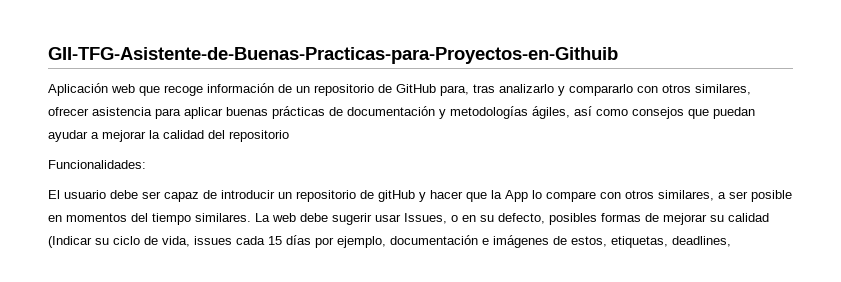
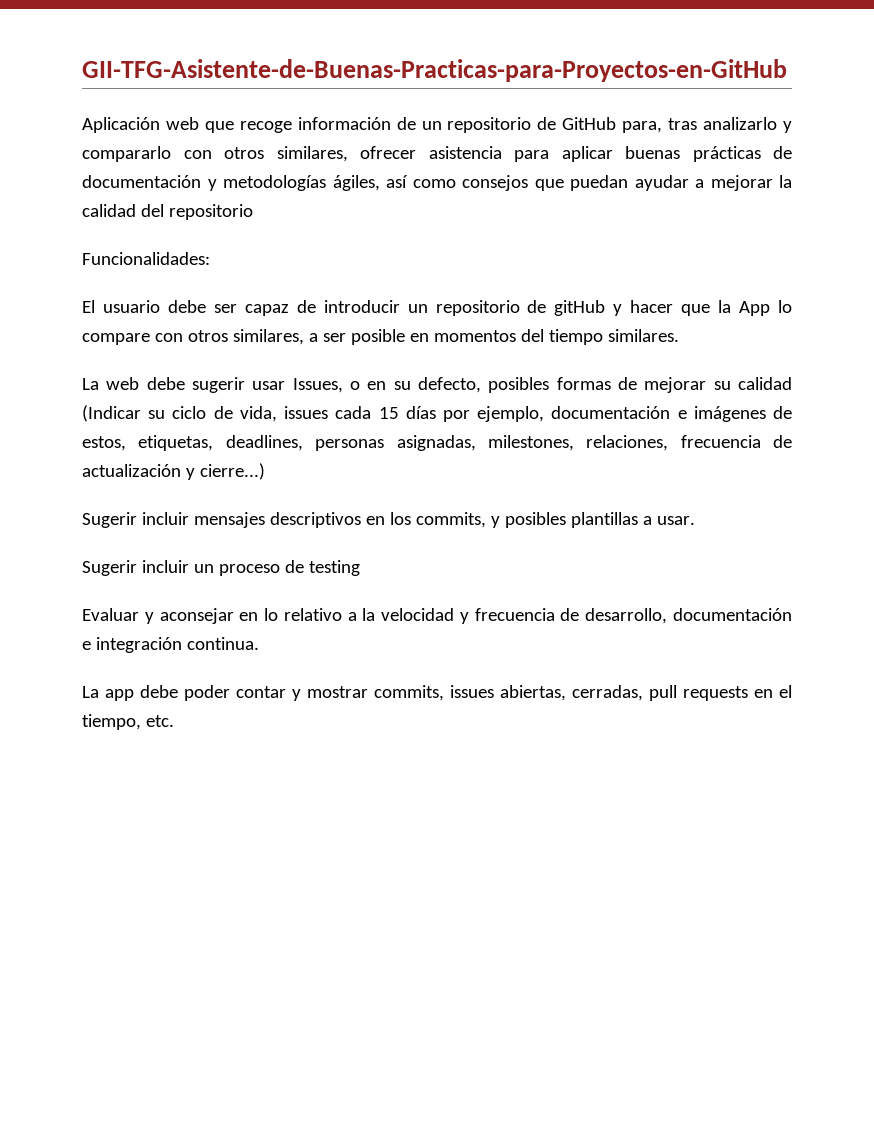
- GII-TFG-Asistente-de-Buenas-Practicas-para-Proyectos-en-Githuib
+ GII-TFG-Asistente-de-Buenas-Practicas-para-Proyectos-en-GitHub
- El usuario debe ser capaz de introducir un repositorio de gitHub y hacer que la App lo compare con otros similares, a ser posible en momentos del tiempo similares. La web debe sugerir usar Issues, o en su defecto, posibles formas de mejorar su calidad (Indicar su ciclo de vida, issues cada 15 días por ejemplo, documentación e imágenes de estos, etiquetas, deadlines,
+ El usuario debe ser capaz de introducir un repositorio de gitHub y hacer que la App lo compare con otros similares, a ser posible en momentos del tiempo similares.
+ La web debe sugerir usar Issues, o en su defecto, posibles formas de mejorar su calidad (Indicar su ciclo de vida, issues cada 15 días por ejemplo, documentación e imágenes de estos, etiquetas, deadlines, personas asignadas, milestones, relaciones, frecuencia de actualización y cierre...)
+ Sugerir incluir mensajes descriptivos en los commits, y posibles plantillas a usar.
+ Sugerir incluir un proceso de testing
+ Evaluar y aconsejar en lo relativo a la velocidad y frecuencia de desarrollo, documentación e integración continua.
+ La app debe poder contar y mostrar commits, issues abiertas, cerradas, pull requests en el tiempo, etc.

